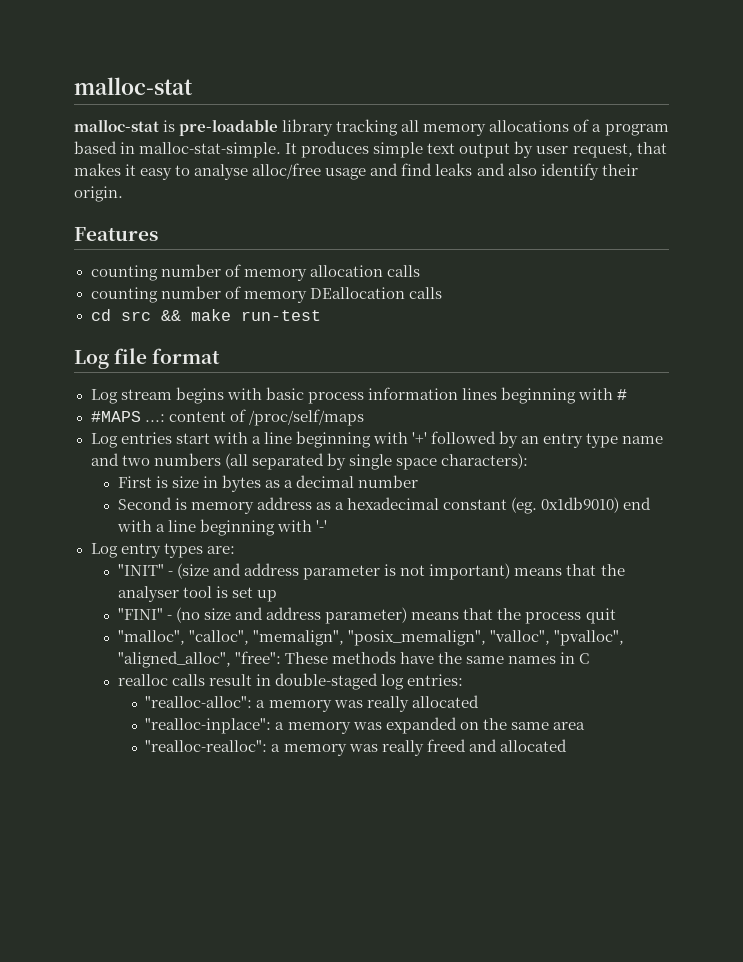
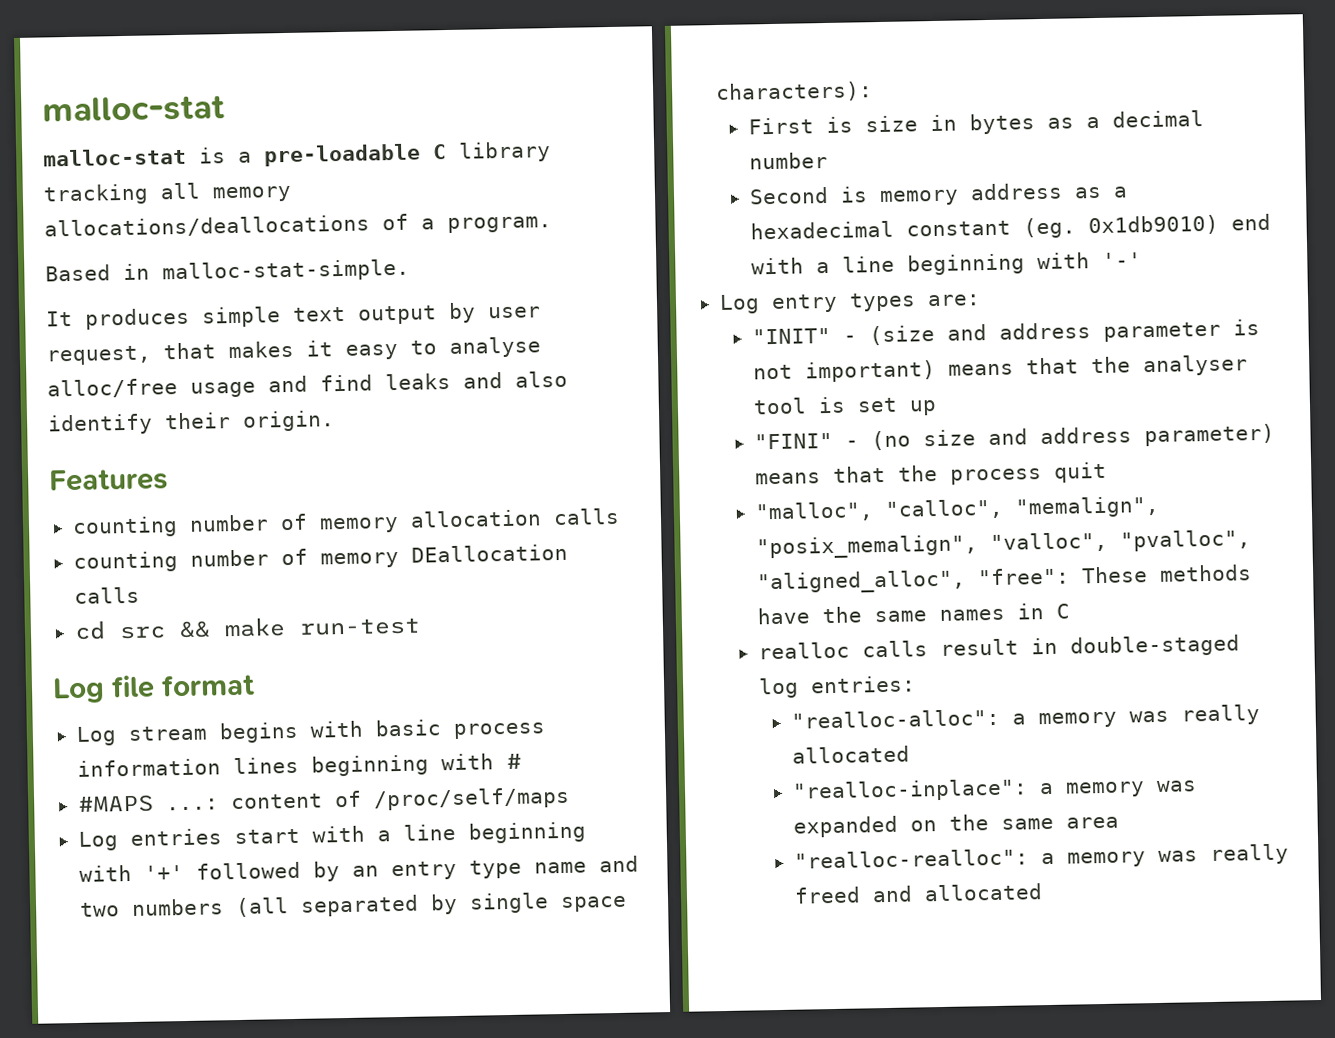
- malloc-stat is pre-loadable library tracking all memory allocations of a program based in malloc-stat-simple. It produces simple text output by user request, that makes it easy to analyse alloc/free usage and find leaks and also identify their origin.
+ malloc-stat is a pre-loadable C library tracking all memory allocations/deallocations of a program.
+ Based in malloc-stat-simple.
+ It produces simple text output by user request, that makes it easy to analyse alloc/free usage and find leaks and also identify their origin.

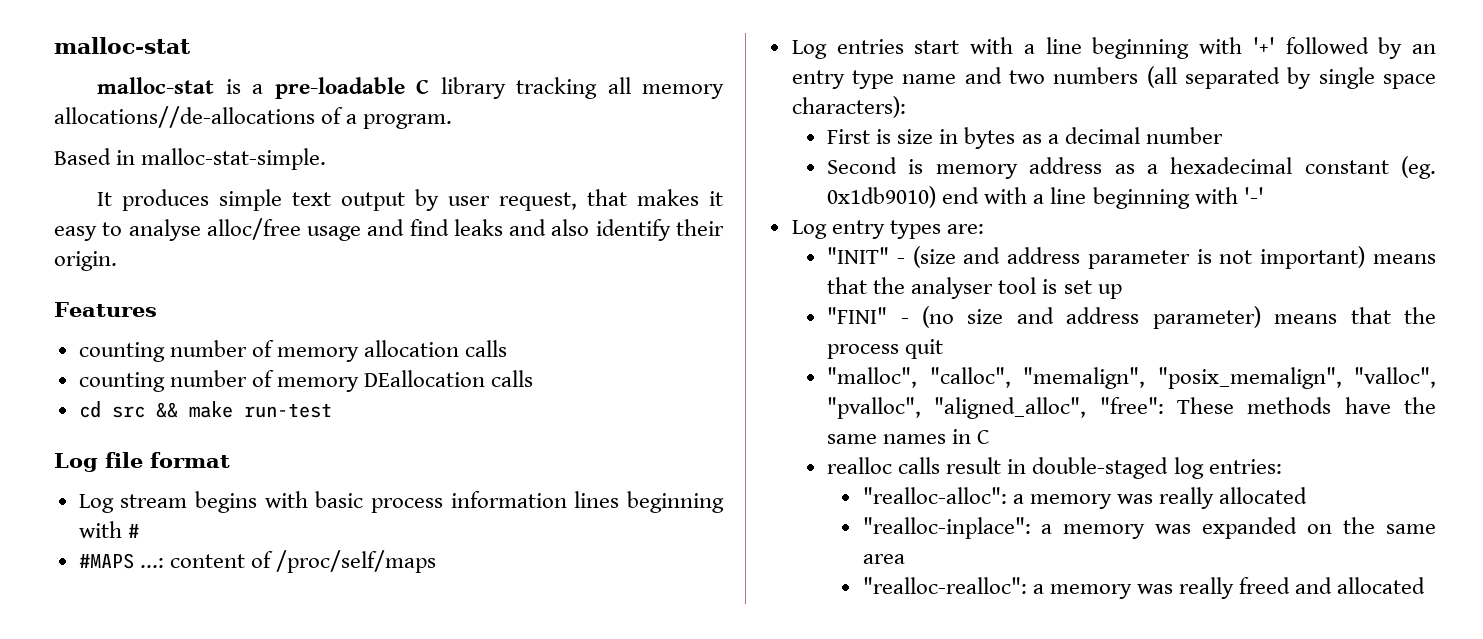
- malloc-stat is a pre-loadable C library tracking all memory allocations/deallocations of a program.
+ malloc-stat is a pre-loadable C library tracking all memory allocations//de-allocations of a program.

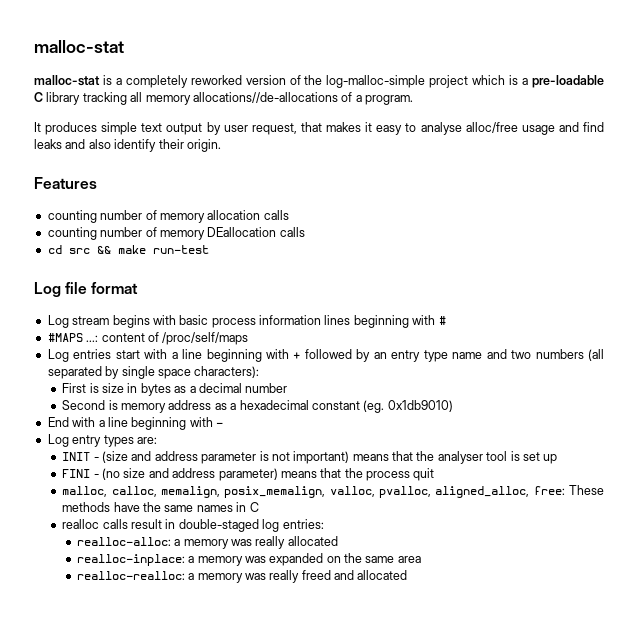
- malloc-stat is a pre-loadable C library tracking all memory allocations//de-allocations of a program.
+ malloc-stat is a completely reworked version of the log-malloc-simple project which is a pre-loadable C library tracking all memory allocations//de-allocations of a program.
- Based in malloc-stat-simple.
- Log entries start with a line beginning with '+' followed by an entry type name and two numbers (all separated by single space characters):
+ Log entries start with a line beginning with + followed by an entry type name and two numbers (all separated by single space characters):
- Second is memory address as a hexadecimal constant (eg. 0x1db9010) end with a line beginning with '-'
+ Second is memory address as a hexadecimal constant (eg. 0x1db9010)
+ End with a line beginning with -
- "INIT" - (size and address parameter is not important) means that the analyser tool is set up
+ INIT - (size and address parameter is not important) means that the analyser tool is set up
- "FINI" - (no size and address parameter) means that the process quit
+ FINI - (no size and address parameter) means that the process quit
- "malloc", "calloc", "memalign", "posix_memalign", "valloc", "pvalloc", "aligned_alloc", "free": These methods have the same names in C
+ malloc, calloc, memalign, posix_memalign, valloc, pvalloc, aligned_alloc, free: These methods have the same names in C
- "realloc-alloc": a memory was really allocated
+ realloc-alloc: a memory was really allocated
- "realloc-inplace": a memory was expanded on the same area
+ realloc-inplace: a memory was expanded on the same area
- "realloc-realloc": a memory was really freed and allocated
+ realloc-realloc: a memory was really freed and allocated

